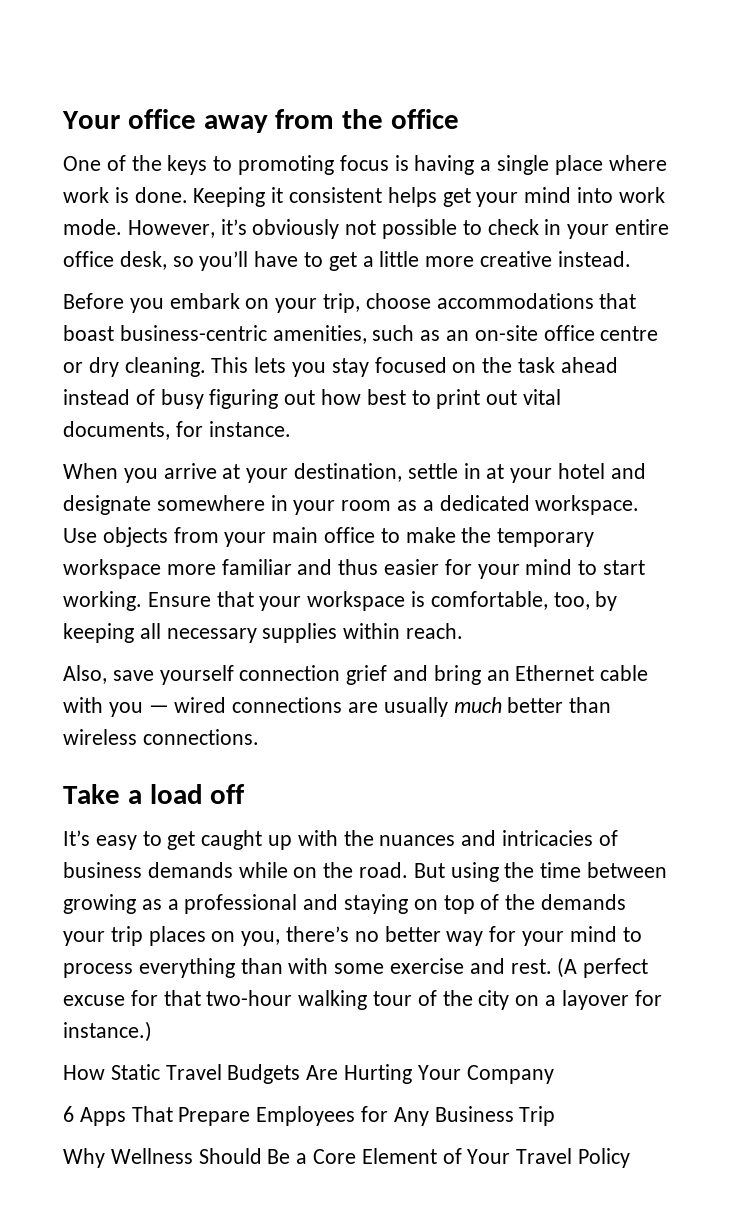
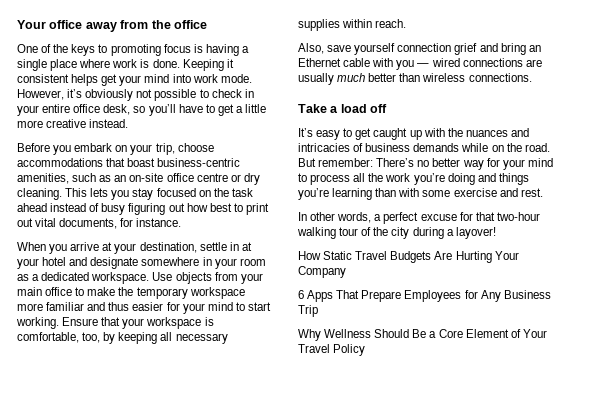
- But using the time between growing as a professional and staying on top of the demands your trip places on you, there’s no better way for your mind to process everything than with some exercise and rest. (A perfect excuse for that two-hour walking tour of the city on a layover for instance.)
+ But remember: There’s no better way for your mind to process all the work you’re doing and things you’re learning than with some exercise and rest.
+ In other words, a perfect excuse for that two-hour walking tour of the city during a layover!

